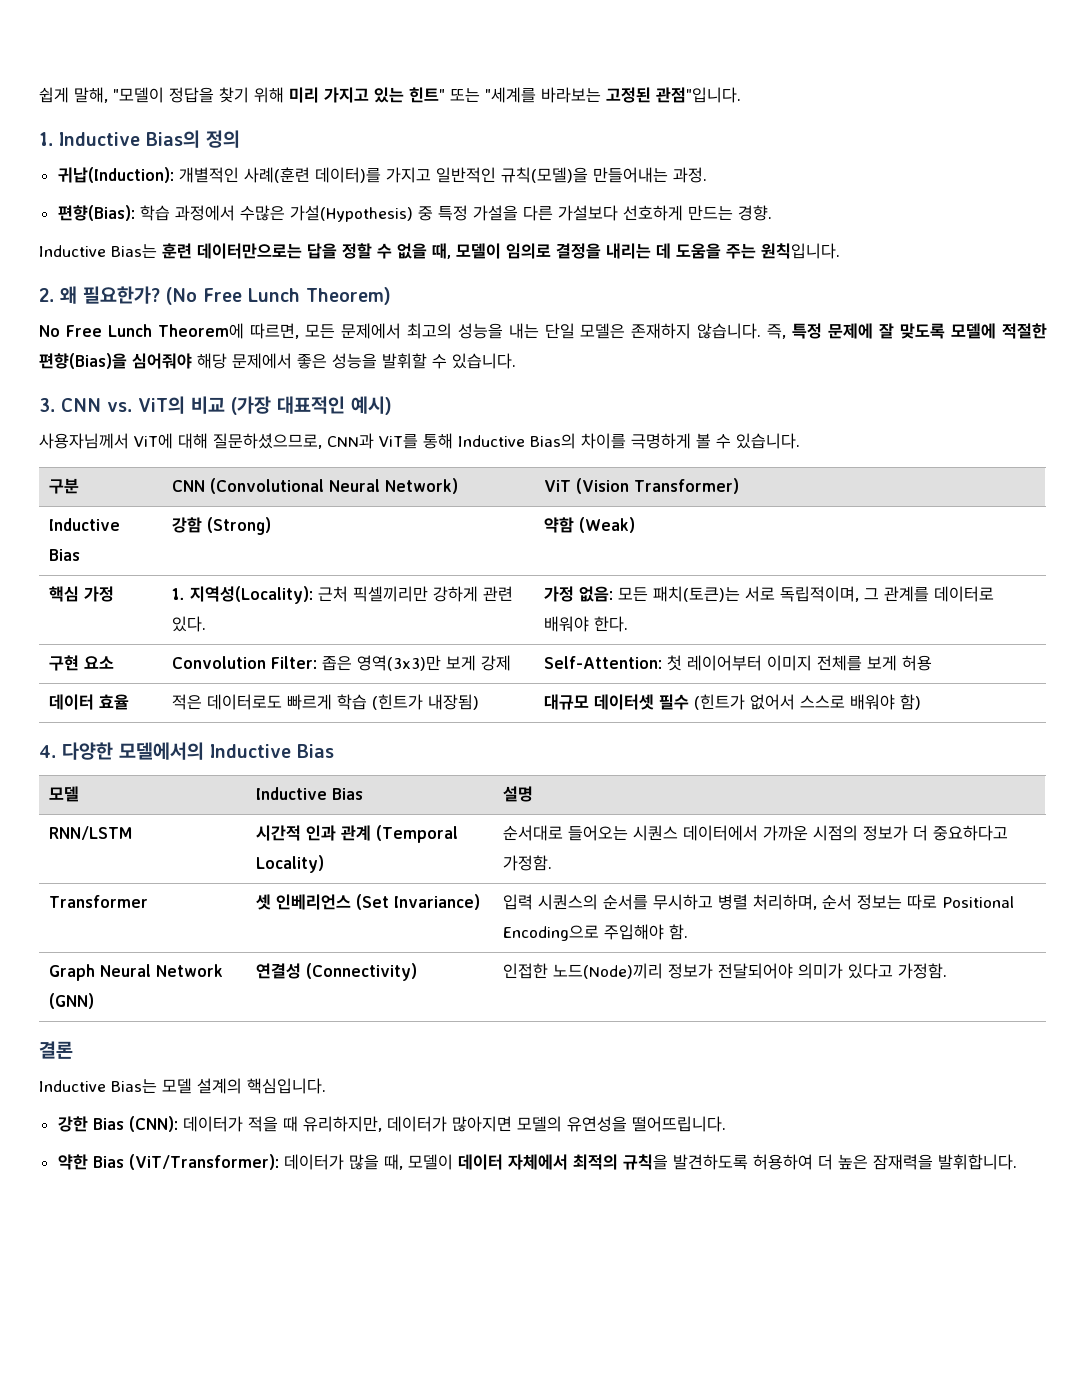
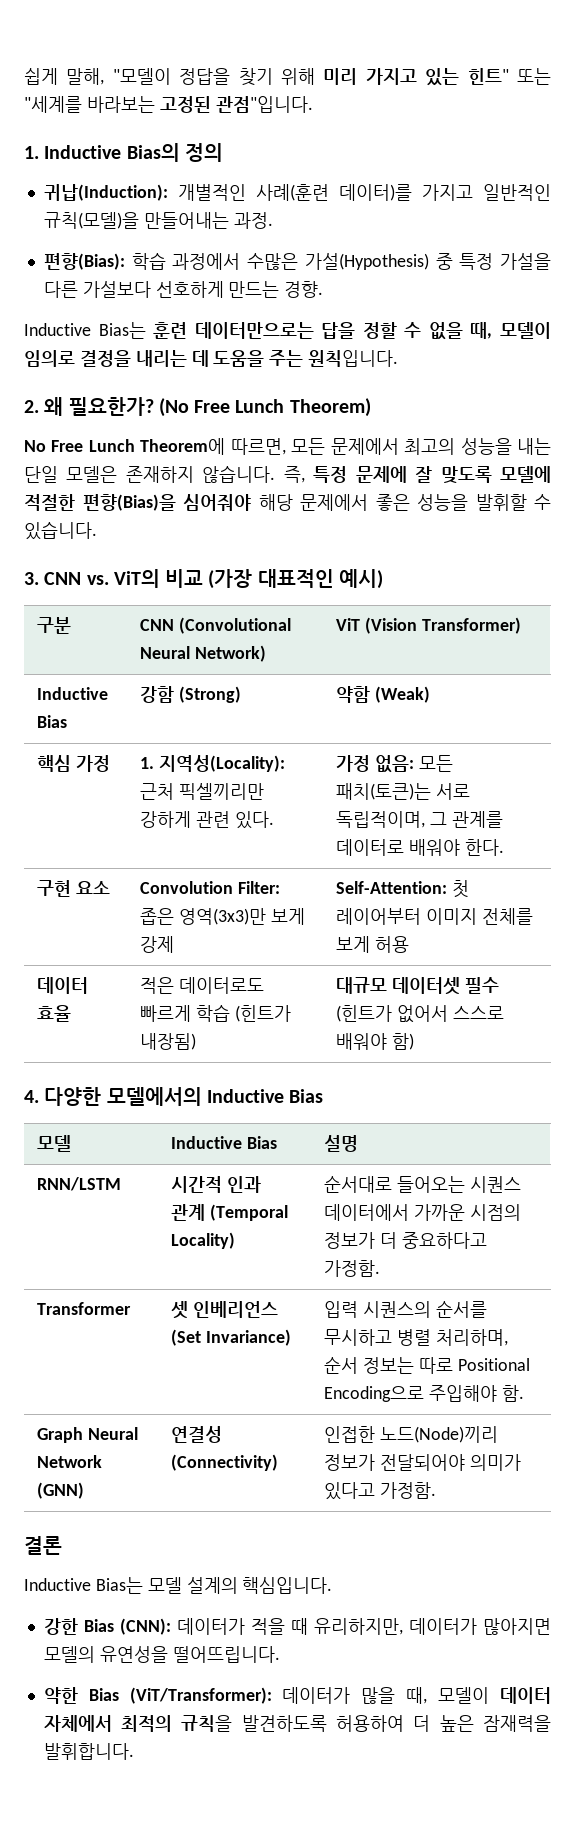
- 사용자님께서 ViT에 대해 질문하셨으므로, CNN과 ViT를 통해 Inductive Bias의 차이를 극명하게 볼 수 있습니다.

